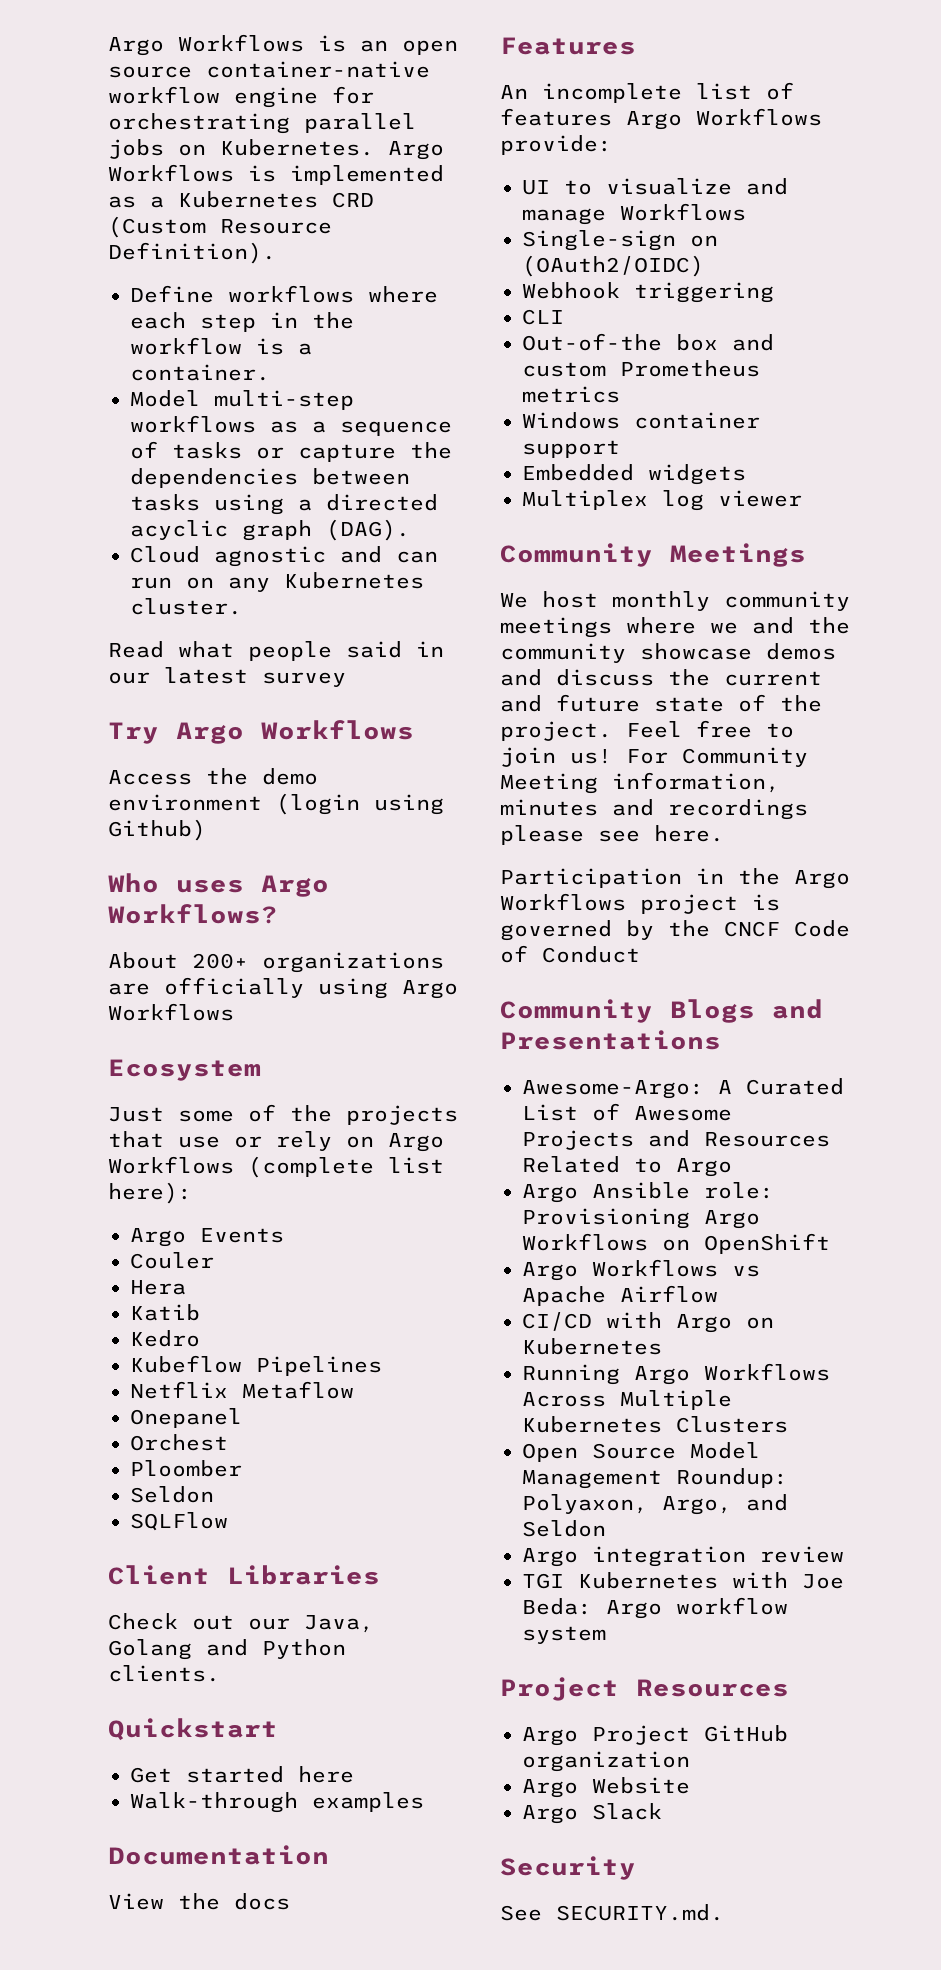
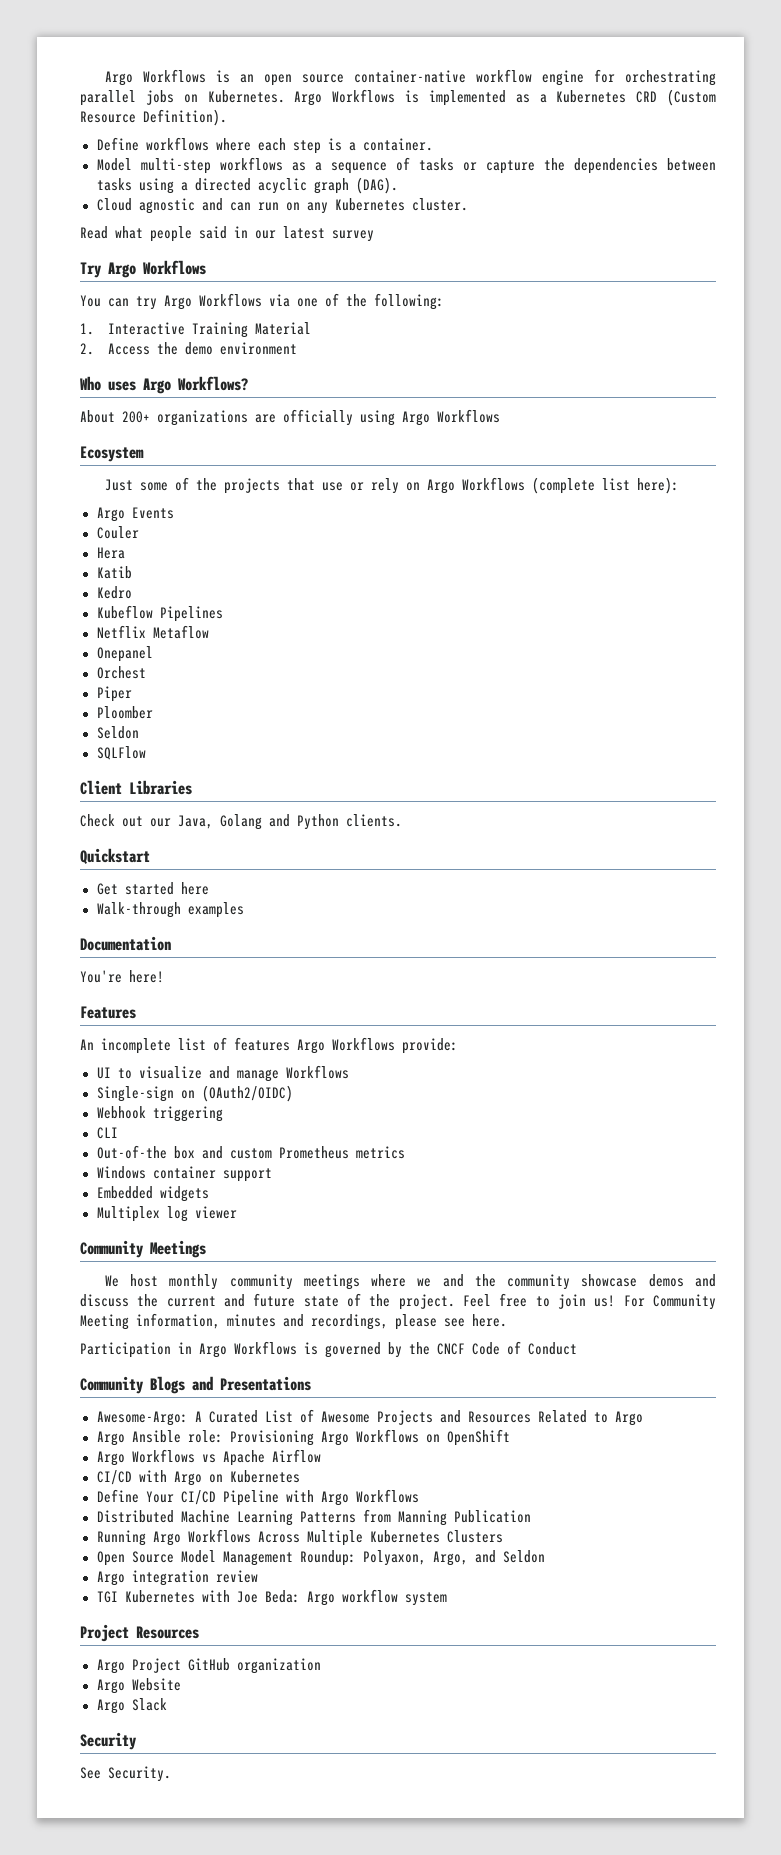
- Define workflows where each step in the workflow is a container.
+ Define workflows where each step is a container.
- Access the demo environment (login using Github)
+ You can try Argo Workflows via one of the following:
+ 1. Interactive Training Material
+ 2. Access the demo environment
+ Piper
- View the docs
+ You're here!
- For Community Meeting information, minutes and recordings please see here.
+ For Community Meeting information, minutes and recordings, please see here.
- Participation in the Argo Workflows project is governed by the CNCF Code of Conduct
+ Participation in Argo Workflows is governed by the CNCF Code of Conduct
+ Define Your CI/CD Pipeline with Argo Workflows
+ Distributed Machine Learning Patterns from Manning Publication
- See SECURITY.md.
+ See Security.

